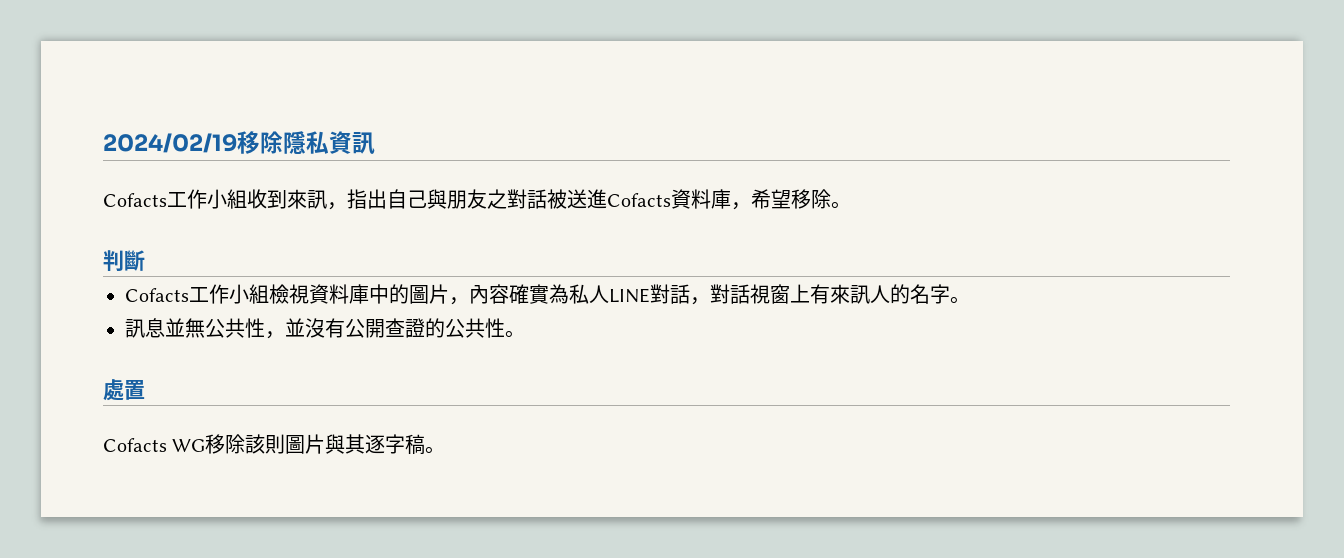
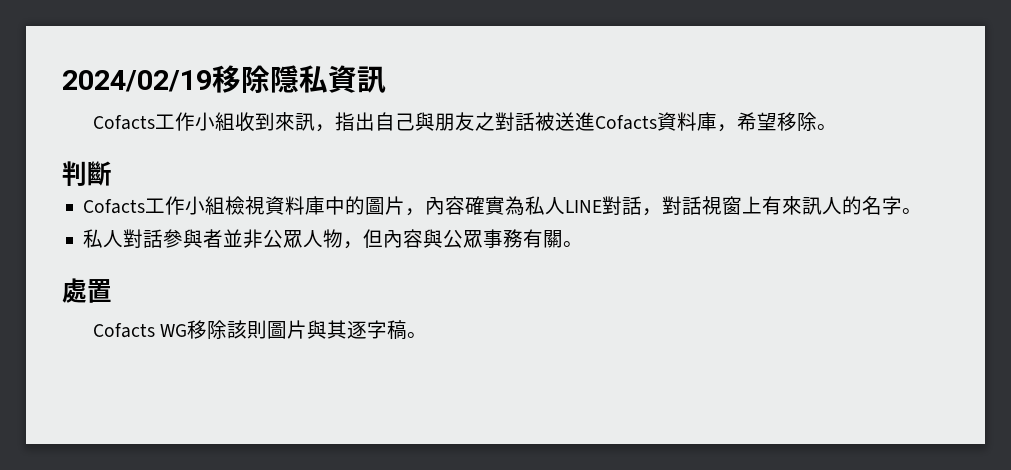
- 訊息並無公共性，並沒有公開查證的公共性。
+ 私人對話參與者並非公眾人物，但內容與公眾事務有關。

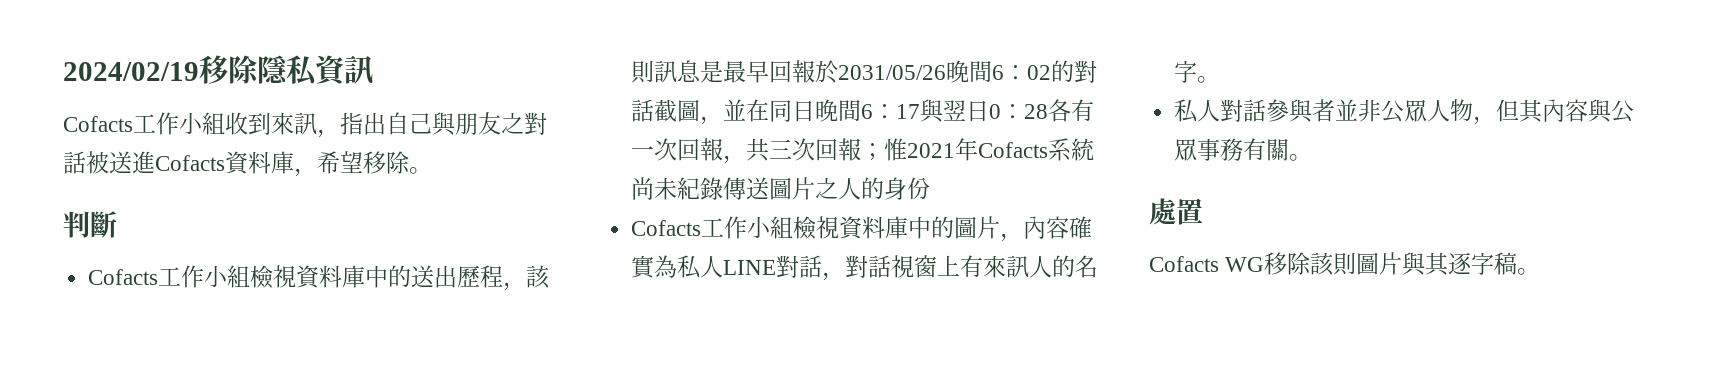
+ Cofacts工作小組檢視資料庫中的送出歷程，該則訊息是最早回報於2031/05/26晚間6：02的對話截圖，並在同日晚間6：17與翌日0：28各有一次回報，共三次回報；惟2021年Cofacts系統尚未紀錄傳送圖片之人的身份
- 私人對話參與者並非公眾人物，但內容與公眾事務有關。
+ 私人對話參與者並非公眾人物，但其內容與公眾事務有關。

